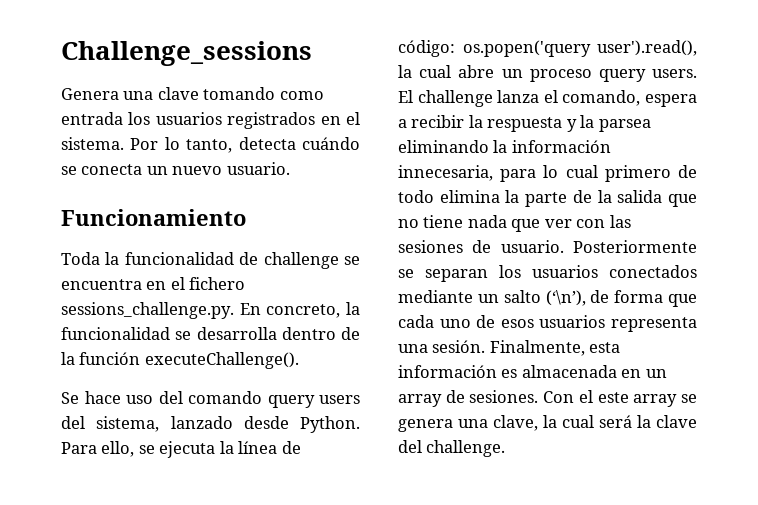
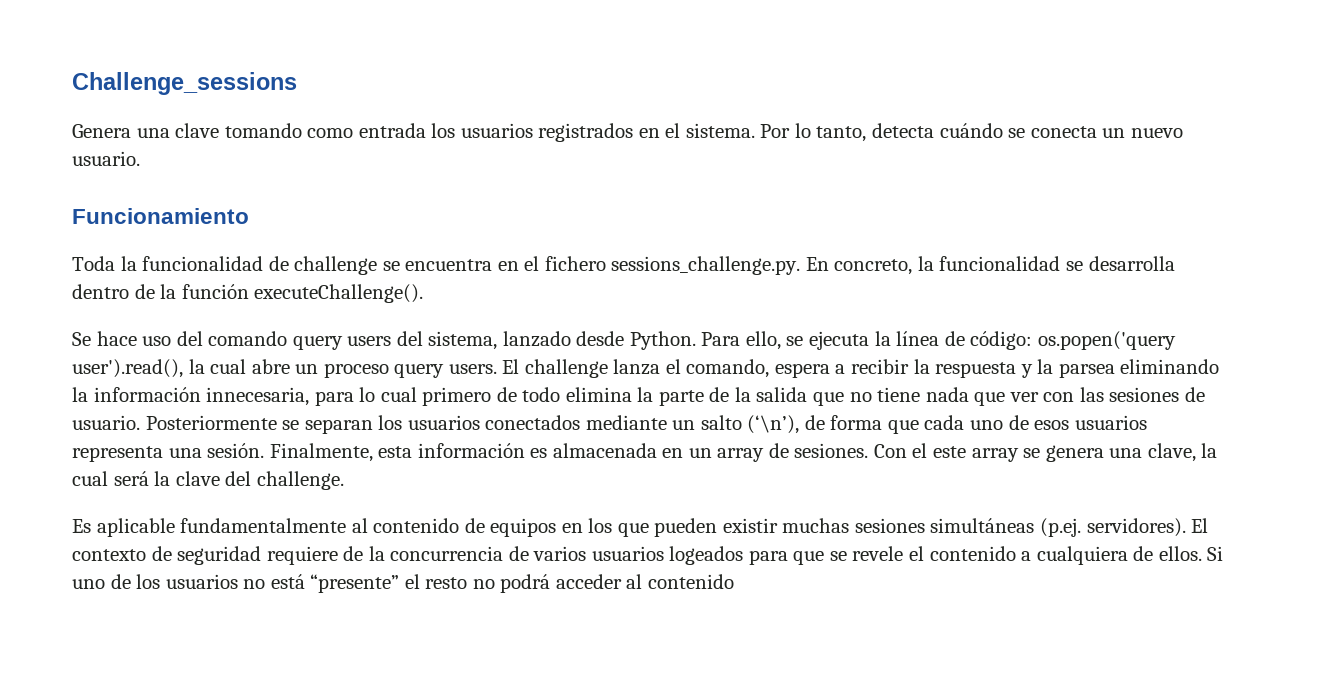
+ Es aplicable fundamentalmente al contenido de equipos en los que pueden existir muchas sesiones simultáneas (p.ej. servidores). El contexto de seguridad requiere de la concurrencia de varios usuarios logeados para que se revele el contenido a cualquiera de ellos. Si uno de los usuarios no está “presente” el resto no podrá acceder al contenido

